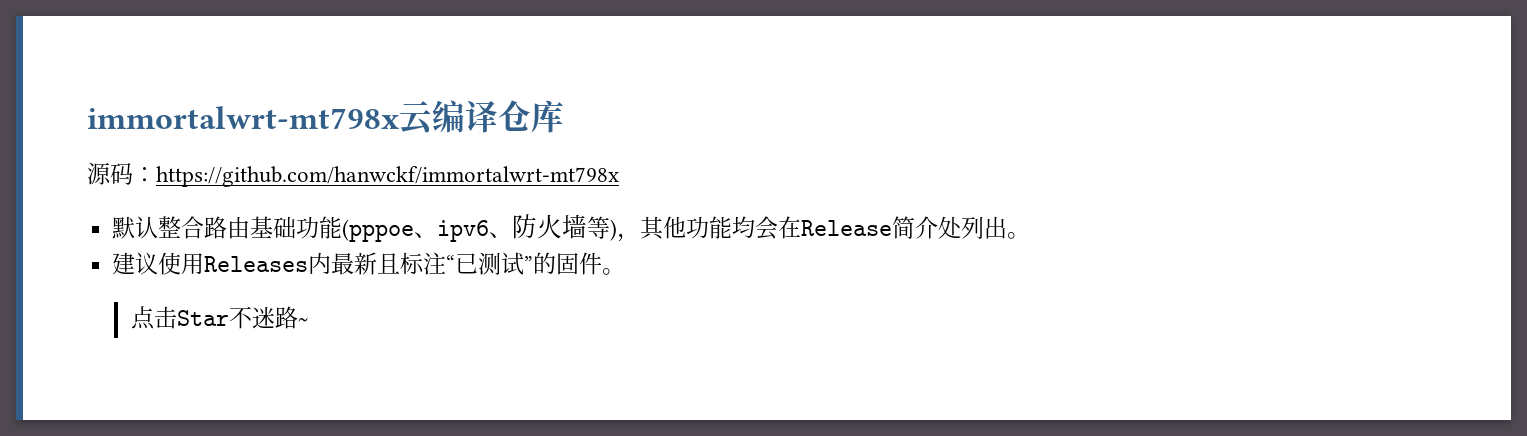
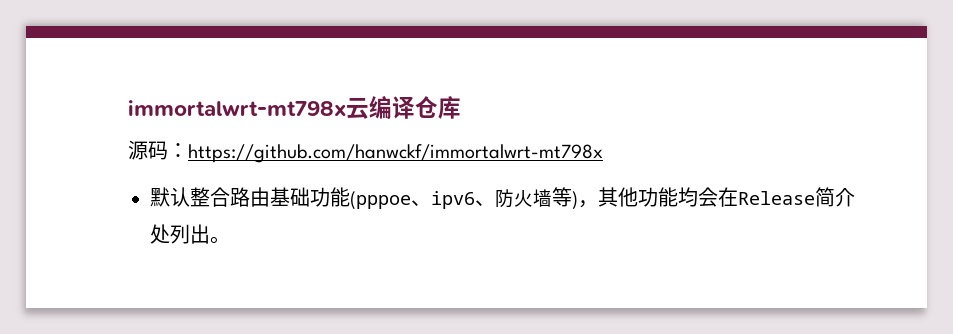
- 建议使用Releases内最新且标注“已测试”的固件。
- 点击Star不迷路~

